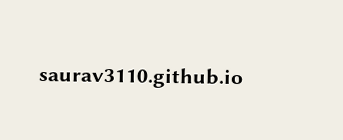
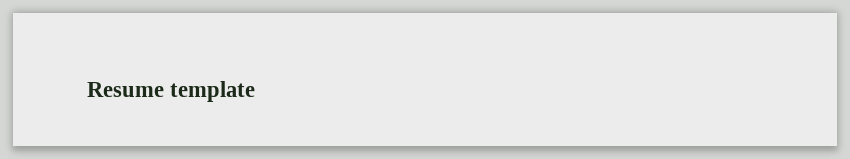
- saurav3110.github.io
+ Resume template

